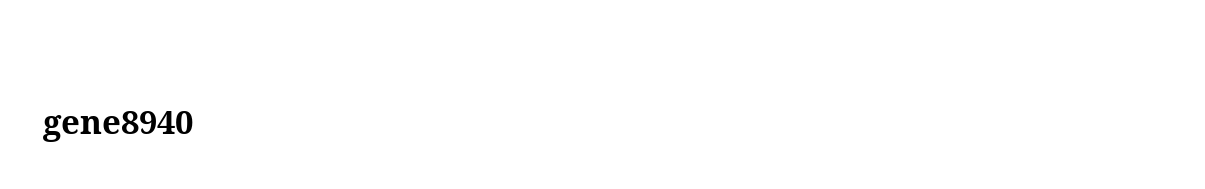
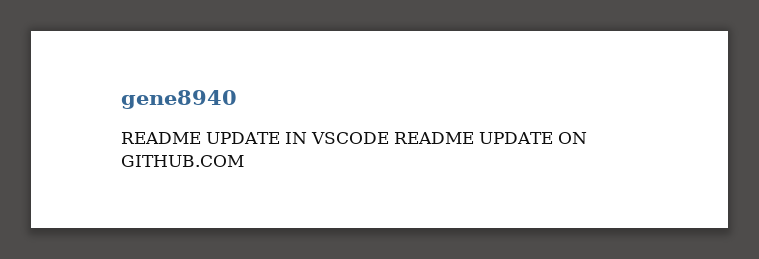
+ README UPDATE IN VSCODE README UPDATE ON GITHUB.COM

